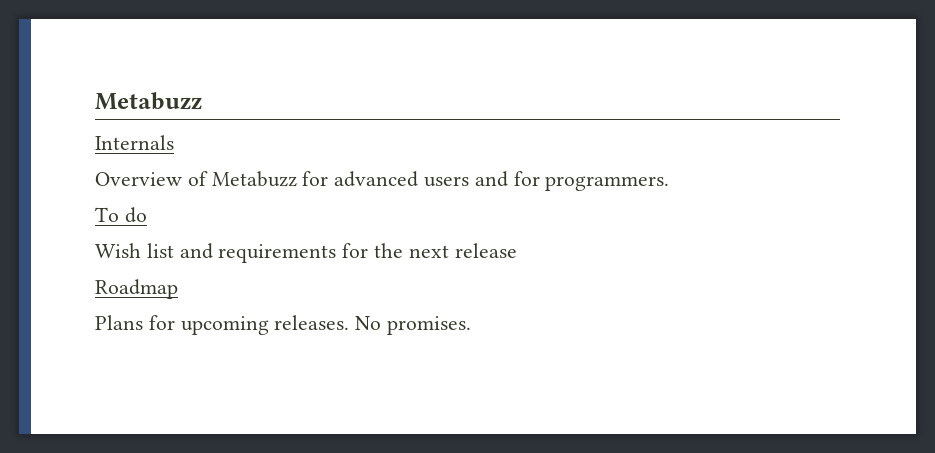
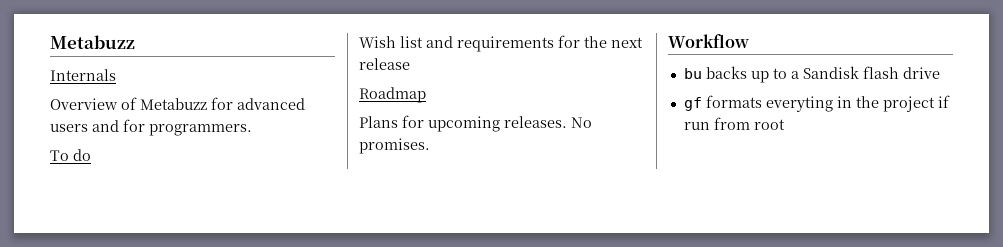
+ Workflow
+ bu backs up to a Sandisk flash drive
+ gf formats everyting in the project if run from root

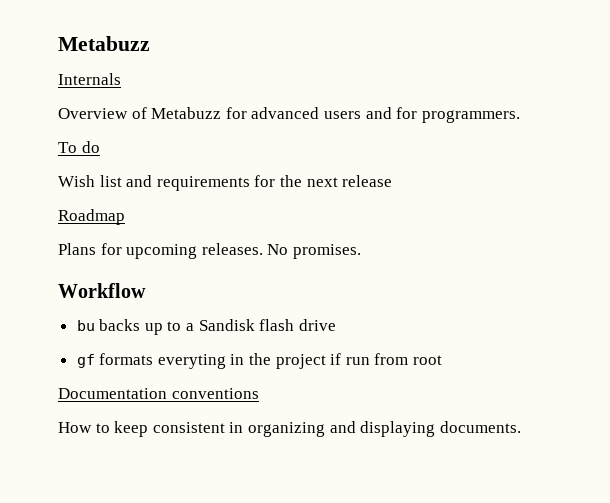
+ Documentation conventions
+ How to keep consistent in organizing and displaying documents.

